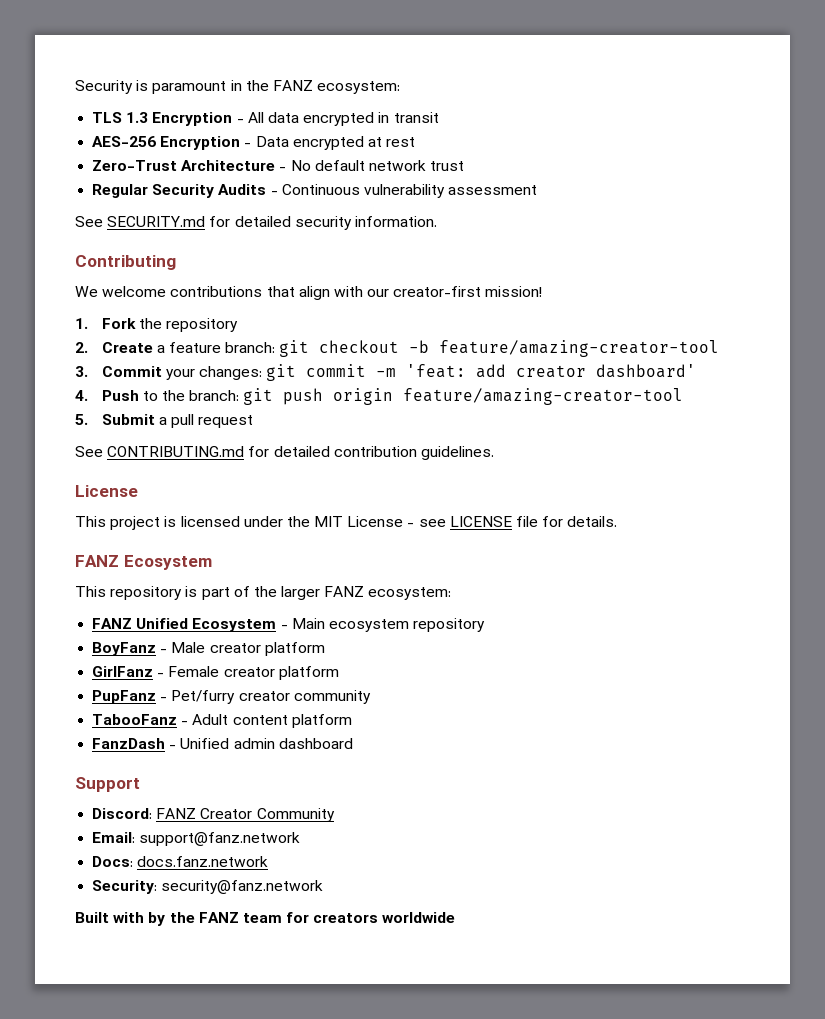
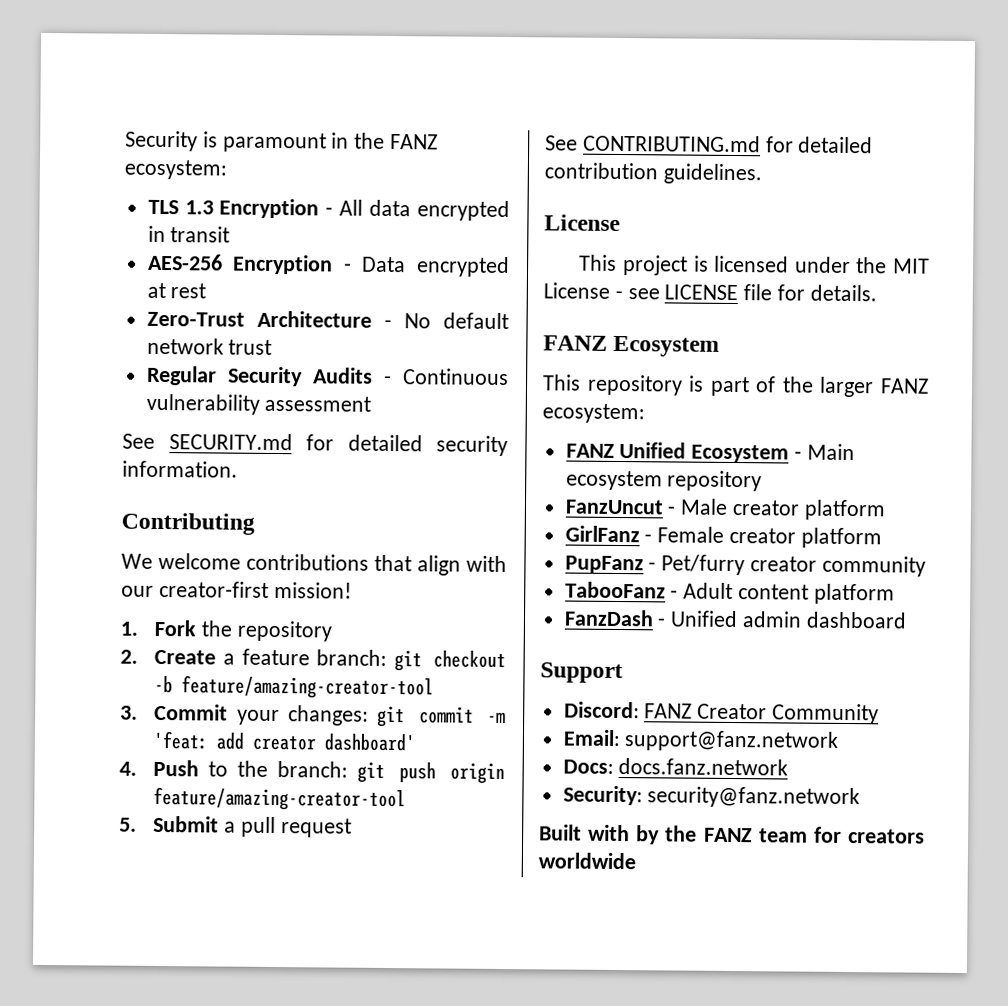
- BoyFanz - Male creator platform
+ FanzUncut - Male creator platform

